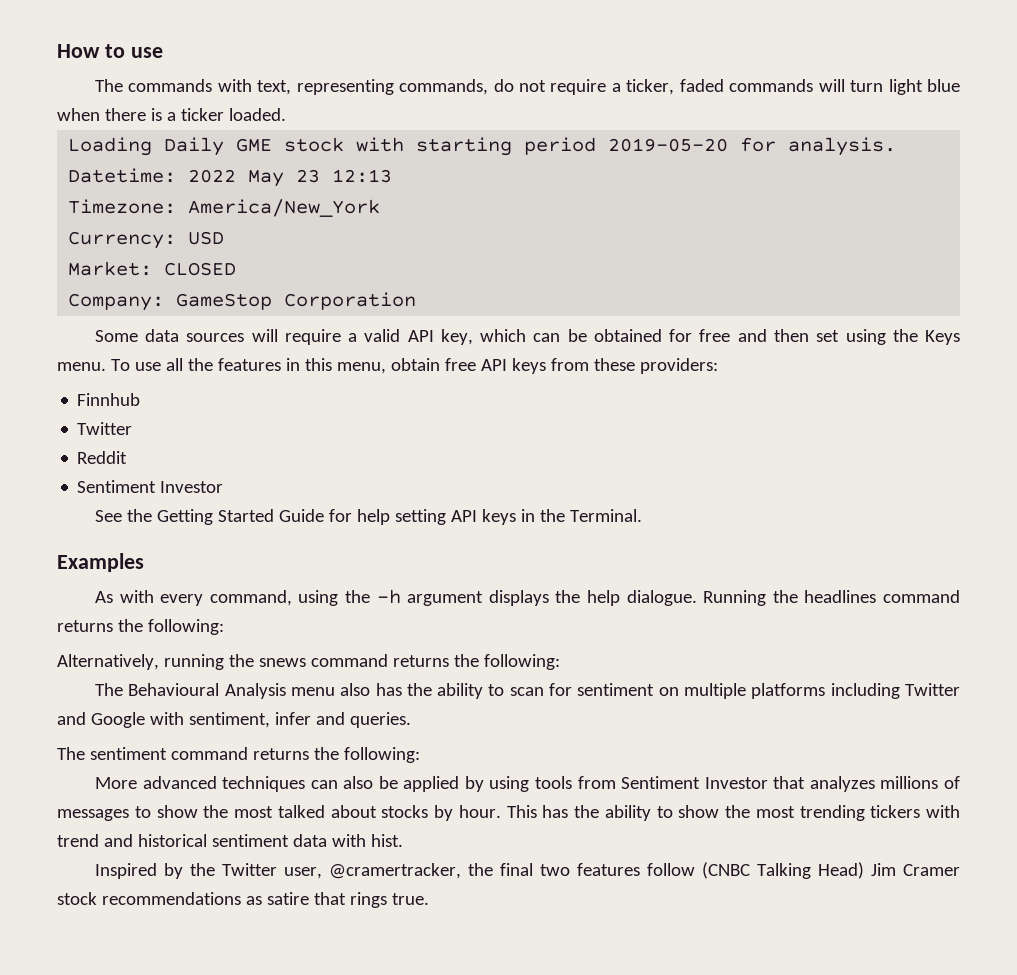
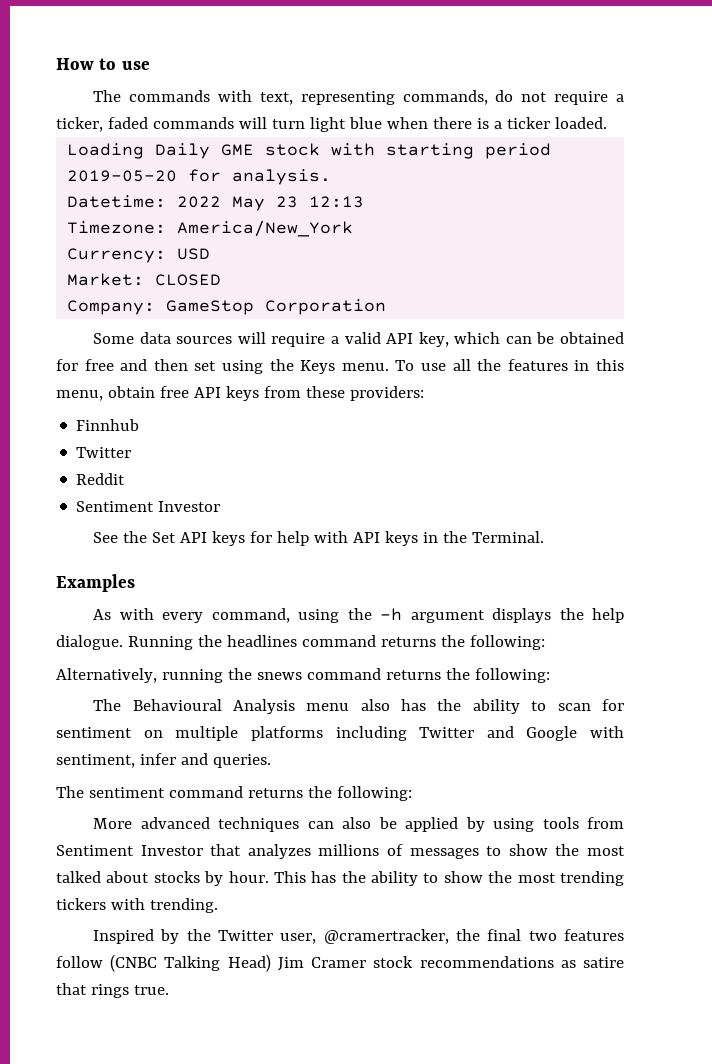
- See the Getting Started Guide for help setting API keys in the Terminal.
+ See the Set API keys for help with API keys in the Terminal.
- This has the ability to show the most trending tickers with trend and historical sentiment data with hist.
+ This has the ability to show the most trending tickers with trending.

